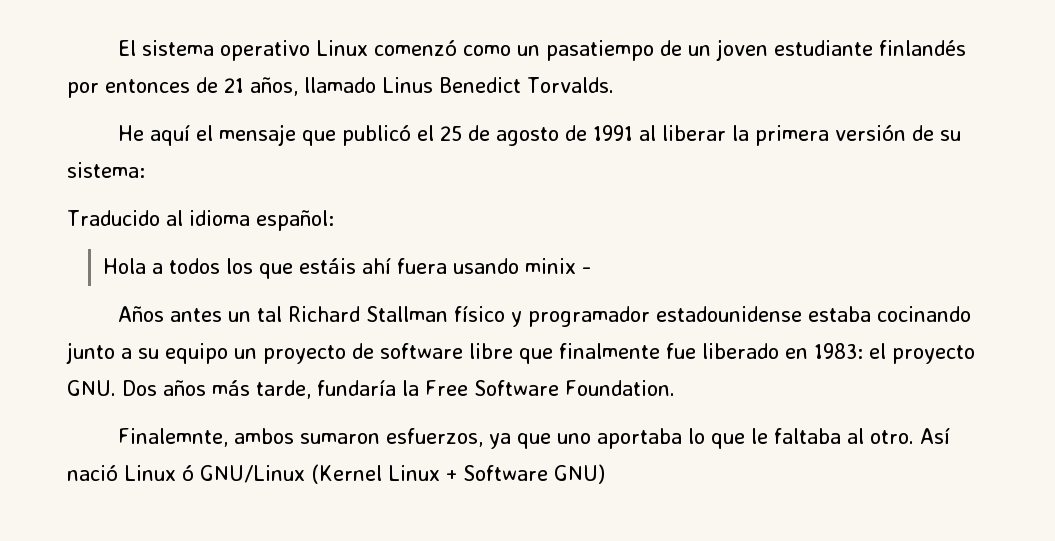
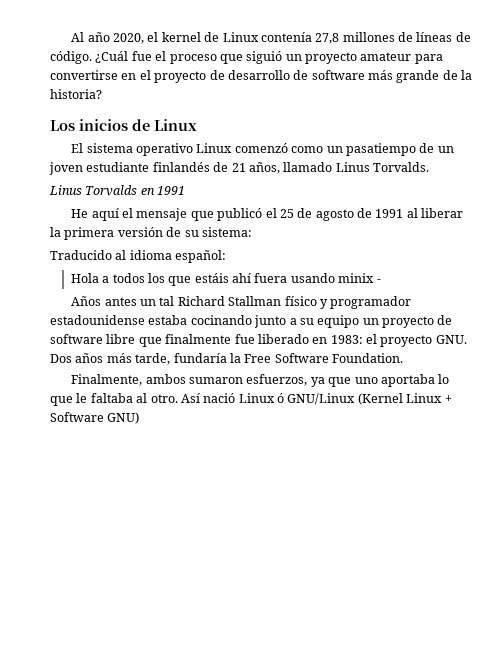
+ Al año 2020, el kernel de Linux contenía 27,8 millones de líneas de código. ¿Cuál fue el proceso que siguió un proyecto amateur para convertirse en el proyecto de desarrollo de software más grande de la historia?
+ Los inicios de Linux
- El sistema operativo Linux comenzó como un pasatiempo de un joven estudiante finlandés por entonces de 21 años, llamado Linus Benedict Torvalds.
+ El sistema operativo Linux comenzó como un pasatiempo de un joven estudiante finlandés de 21 años, llamado Linus Torvalds.
+ Linus Torvalds en 1991
- Finalemnte, ambos sumaron esfuerzos, ya que uno aportaba lo que le faltaba al otro.
+ Finalmente, ambos sumaron esfuerzos, ya que uno aportaba lo que le faltaba al otro.

